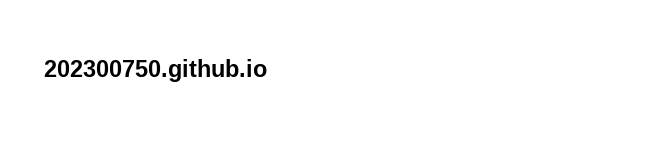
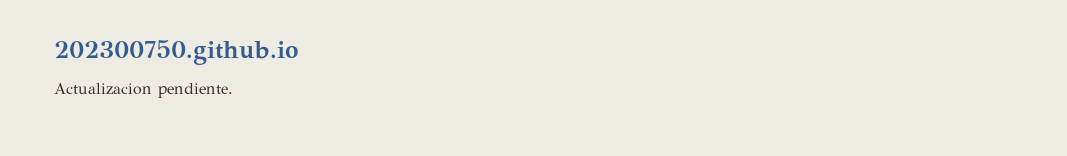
+ Actualizacion pendiente.

